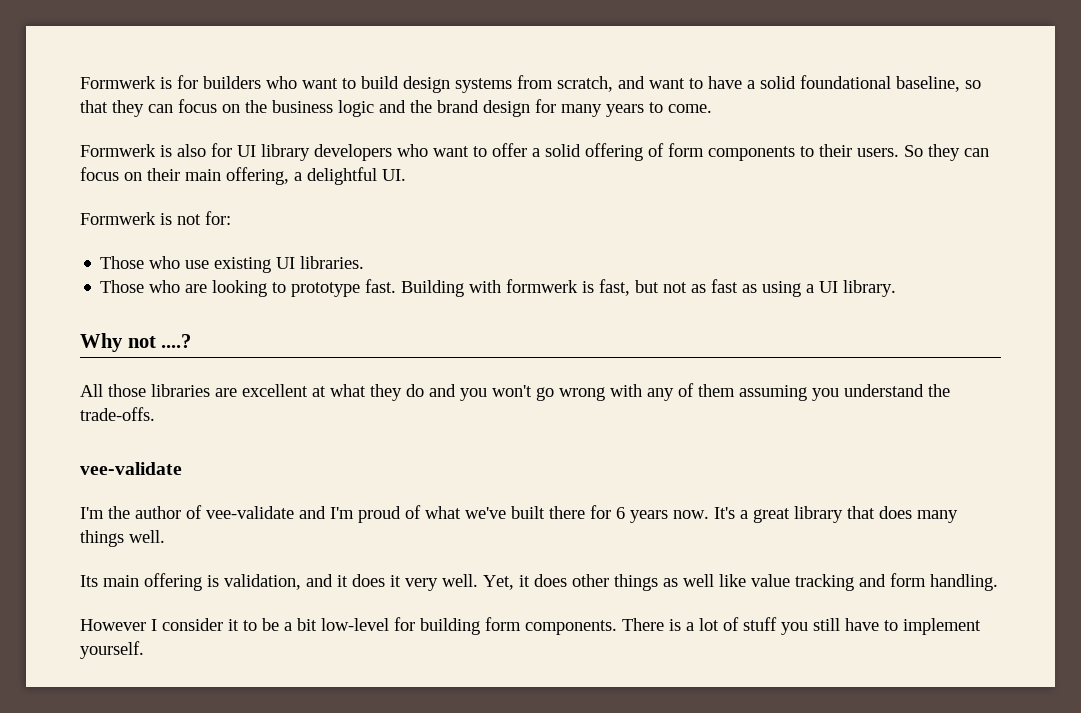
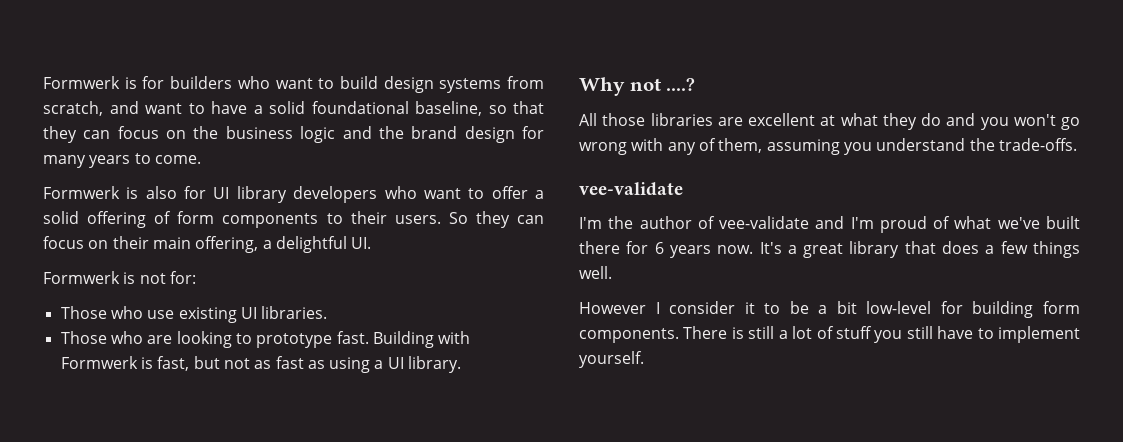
- Building with formwerk is fast, but not as fast as using a UI library.
+ Building with Formwerk is fast, but not as fast as using a UI library.
- All those libraries are excellent at what they do and you won't go wrong with any of them assuming you understand the trade-offs.
+ All those libraries are excellent at what they do and you won't go wrong with any of them, assuming you understand the trade-offs.
- It's a great library that does many things well.
+ It's a great library that does a few things well.
- Its main offering is validation, and it does it very well. Yet, it does other things as well like value tracking and form handling.
- There is a lot of stuff you still have to implement yourself.
+ There is still a lot of stuff you still have to implement yourself.

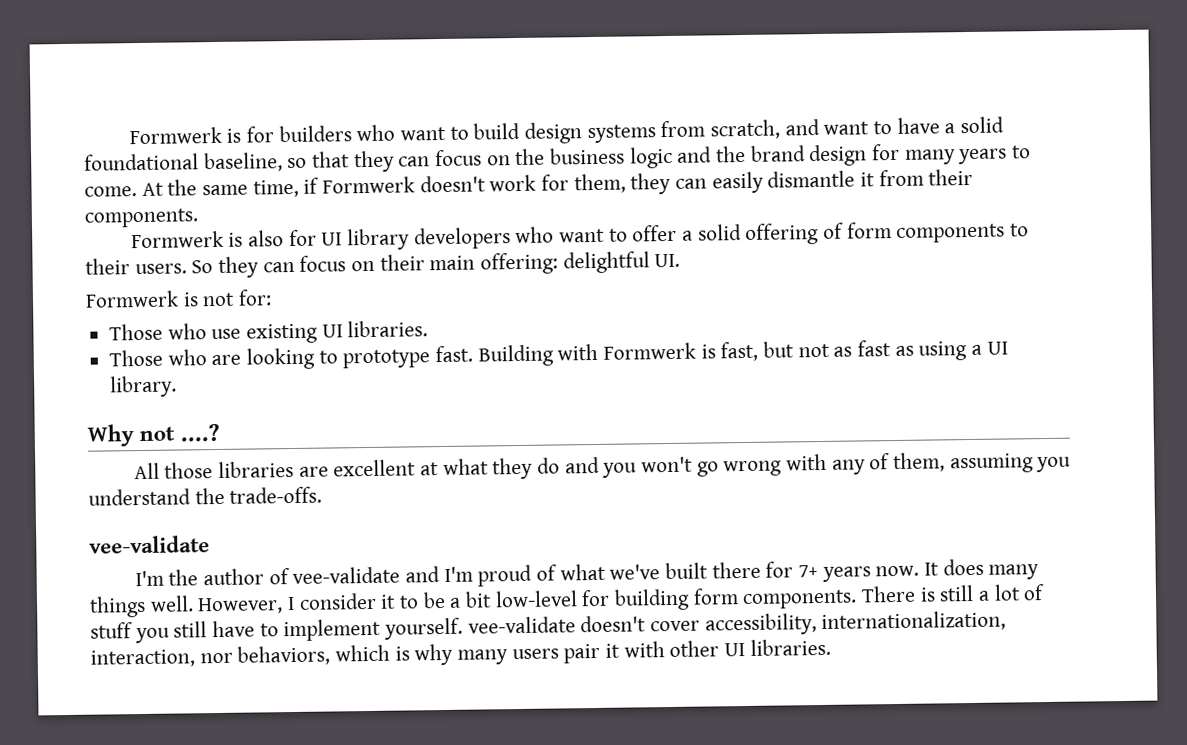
+ At the same time, if Formwerk doesn't work for them, they can easily dismantle it from their components.
- So they can focus on their main offering, a delightful UI.
+ So they can focus on their main offering: delightful UI.
- I'm the author of vee-validate and I'm proud of what we've built there for 6 years now.
+ I'm the author of vee-validate and I'm proud of what we've built there for 7+ years now.
- It's a great library that does a few things well.
- However I consider it to be a bit low-level for building form components.
+ It does many things well. However, I consider it to be a bit low-level for building form components.
- There is still a lot of stuff you still have to implement yourself.
+ There is still a lot of stuff you still have to implement yourself. vee-validate doesn't cover accessibility, internationalization, interaction, nor behaviors, which is why many users pair it with other UI libraries.

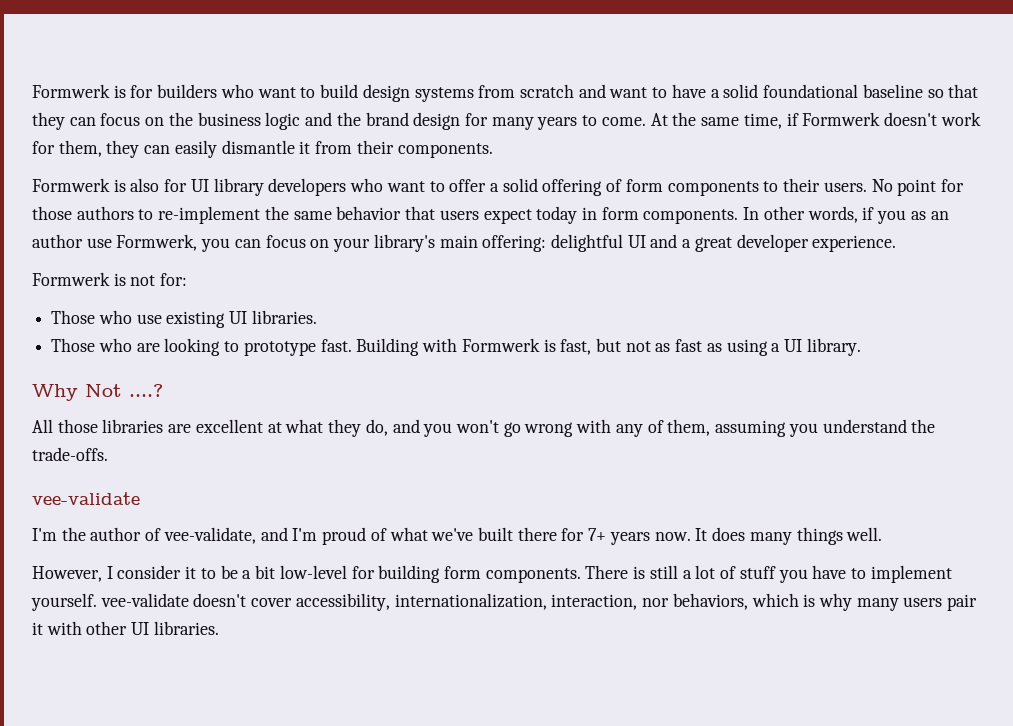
- Formwerk is for builders who want to build design systems from scratch, and want to have a solid foundational baseline, so that they can focus on the business logic and the brand design for many years to come.
+ Formwerk is for builders who want to build design systems from scratch and want to have a solid foundational baseline so that they can focus on the business logic and the brand design for many years to come.
- So they can focus on their main offering: delightful UI.
+ No point for those authors to re-implement the same behavior that users expect today in form components. In other words, if you as an author use Formwerk, you can focus on your library's main offering: delightful UI and a great developer experience.
- Why not ....?
+ Why Not ....?
- All those libraries are excellent at what they do and you won't go wrong with any of them, assuming you understand the trade-offs.
+ All those libraries are excellent at what they do, and you won't go wrong with any of them, assuming you understand the trade-offs.
- I'm the author of vee-validate and I'm proud of what we've built there for 7+ years now.
+ I'm the author of vee-validate, and I'm proud of what we've built there for 7+ years now.
- It does many things well. However, I consider it to be a bit low-level for building form components.
+ It does many things well.
+ However, I consider it to be a bit low-level for building form components.
- There is still a lot of stuff you still have to implement yourself. vee-validate doesn't cover accessibility, internationalization, interaction, nor behaviors, which is why many users pair it with other UI libraries.
+ There is still a lot of stuff you have to implement yourself. vee-validate doesn't cover accessibility, internationalization, interaction, nor behaviors, which is why many users pair it with other UI libraries.

